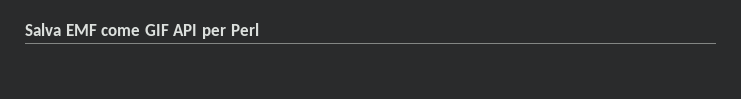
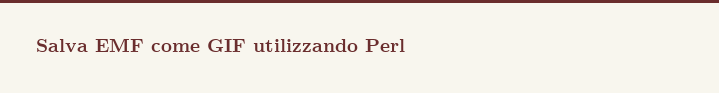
- Salva EMF come GIF API per Perl
+ Salva EMF come GIF utilizzando Perl

